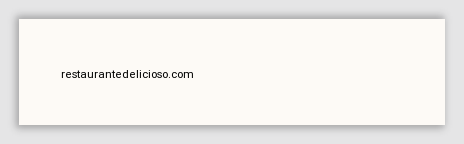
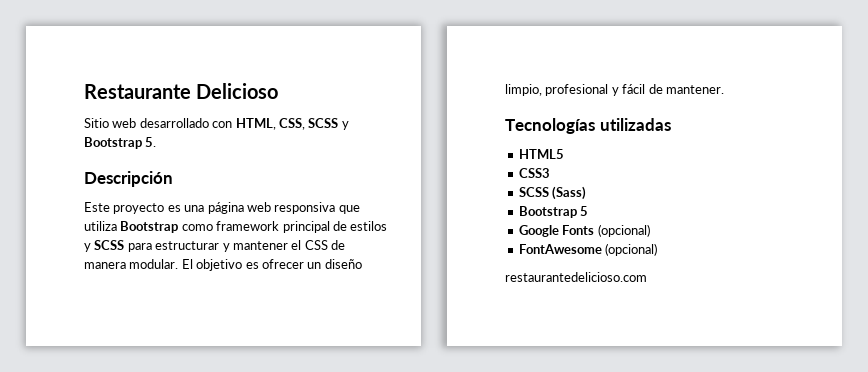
+ Restaurante Delicioso
+ Sitio web desarrollado con HTML, CSS, SCSS y Bootstrap 5.
+ Descripción
+ Este proyecto es una página web responsiva que utiliza Bootstrap como framework principal de estilos y SCSS para estructurar y mantener el CSS de manera modular. El objetivo es ofrecer un diseño limpio, profesional y fácil de mantener.
+ Tecnologías utilizadas
+ HTML5
+ CSS3
+ SCSS (Sass)
+ Bootstrap 5
+ Google Fonts (opcional)
+ FontAwesome (opcional)

